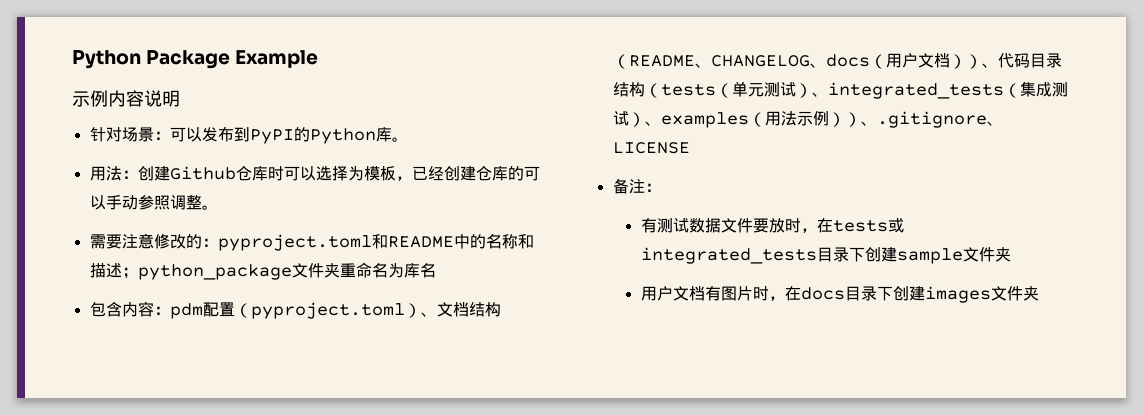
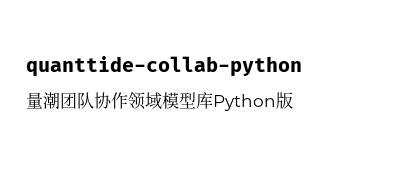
- Python Package Example
- 示例内容说明
- 针对场景：可以发布到PyPI的Python库。
- 用法：创建Github仓库时可以选择为模板，已经创建仓库的可以手动参照调整。
- 需要注意修改的：pyproject.toml和README中的名称和描述；python_package文件夹重命名为库名
- 包含内容：pdm配置（pyproject.toml）、文档结构（README、CHANGELOG、docs（用户文档））、代码目录结构（tests（单元测试）、integrated_tests（集成测试）、examples（用法示例））、.gitignore、LICENSE
- 备注：
- 有测试数据文件要放时，在tests或integrated_tests目录下创建sample文件夹
- 用户文档有图片时，在docs目录下创建images文件夹
+ quanttide-collab-python
+ 量潮团队协作领域模型库Python版

